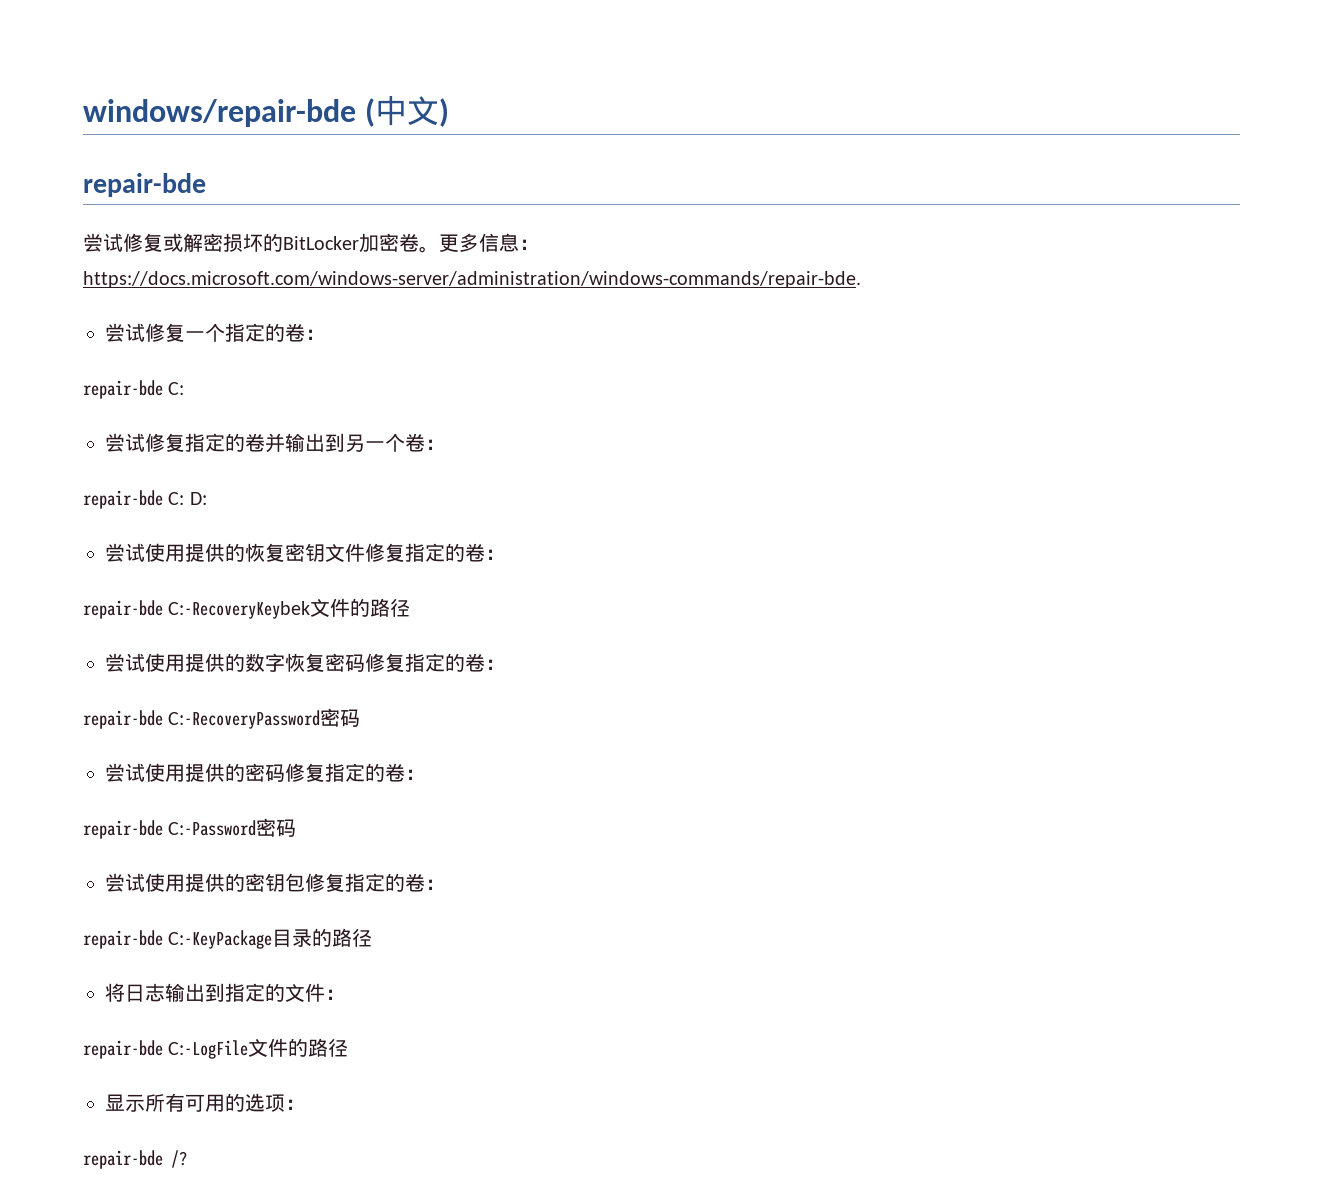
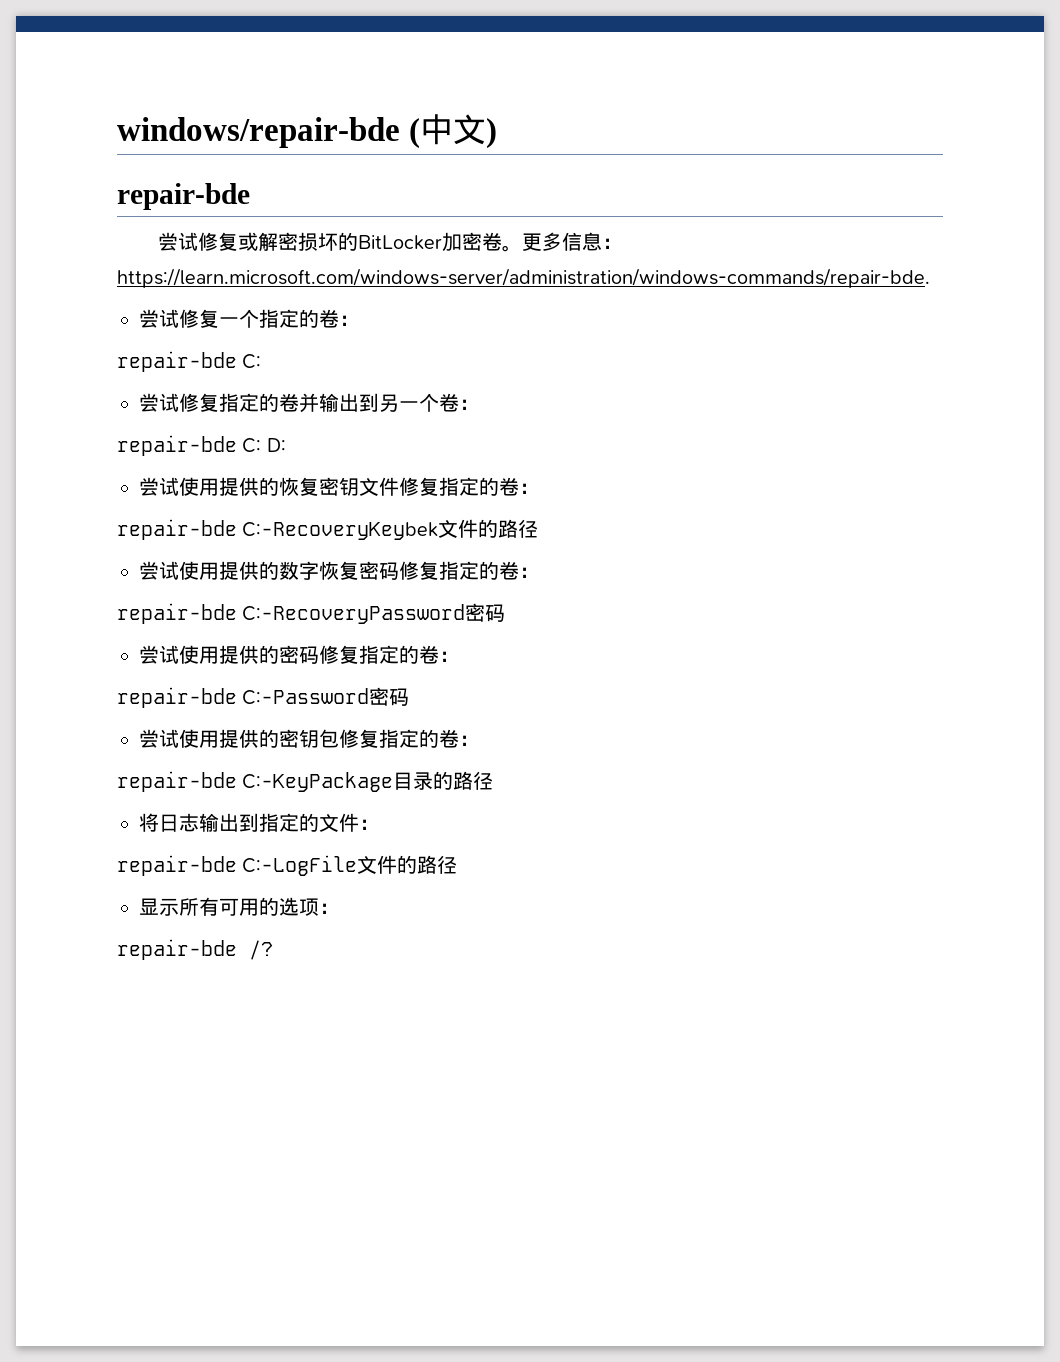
- 更多信息：https://docs.microsoft.com/windows-server/administration/windows-commands/repair-bde.
+ 更多信息：https://learn.microsoft.com/windows-server/administration/windows-commands/repair-bde.

